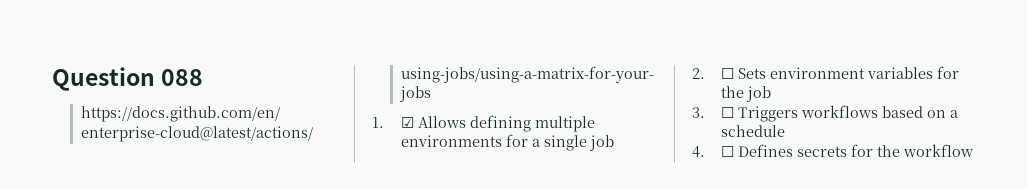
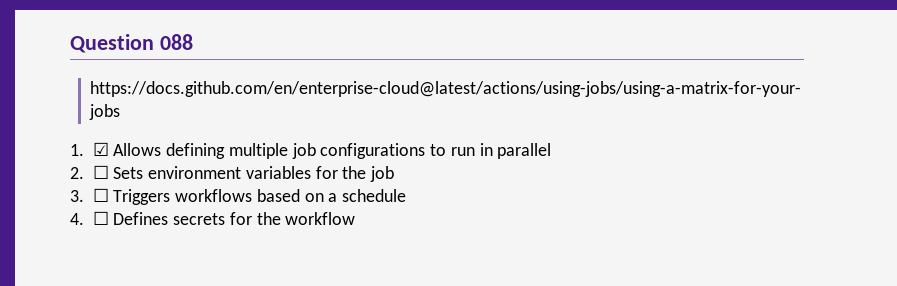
- 1. ☑ Allows defining multiple environments for a single job
+ 1. ☑ Allows defining multiple job configurations to run in parallel

